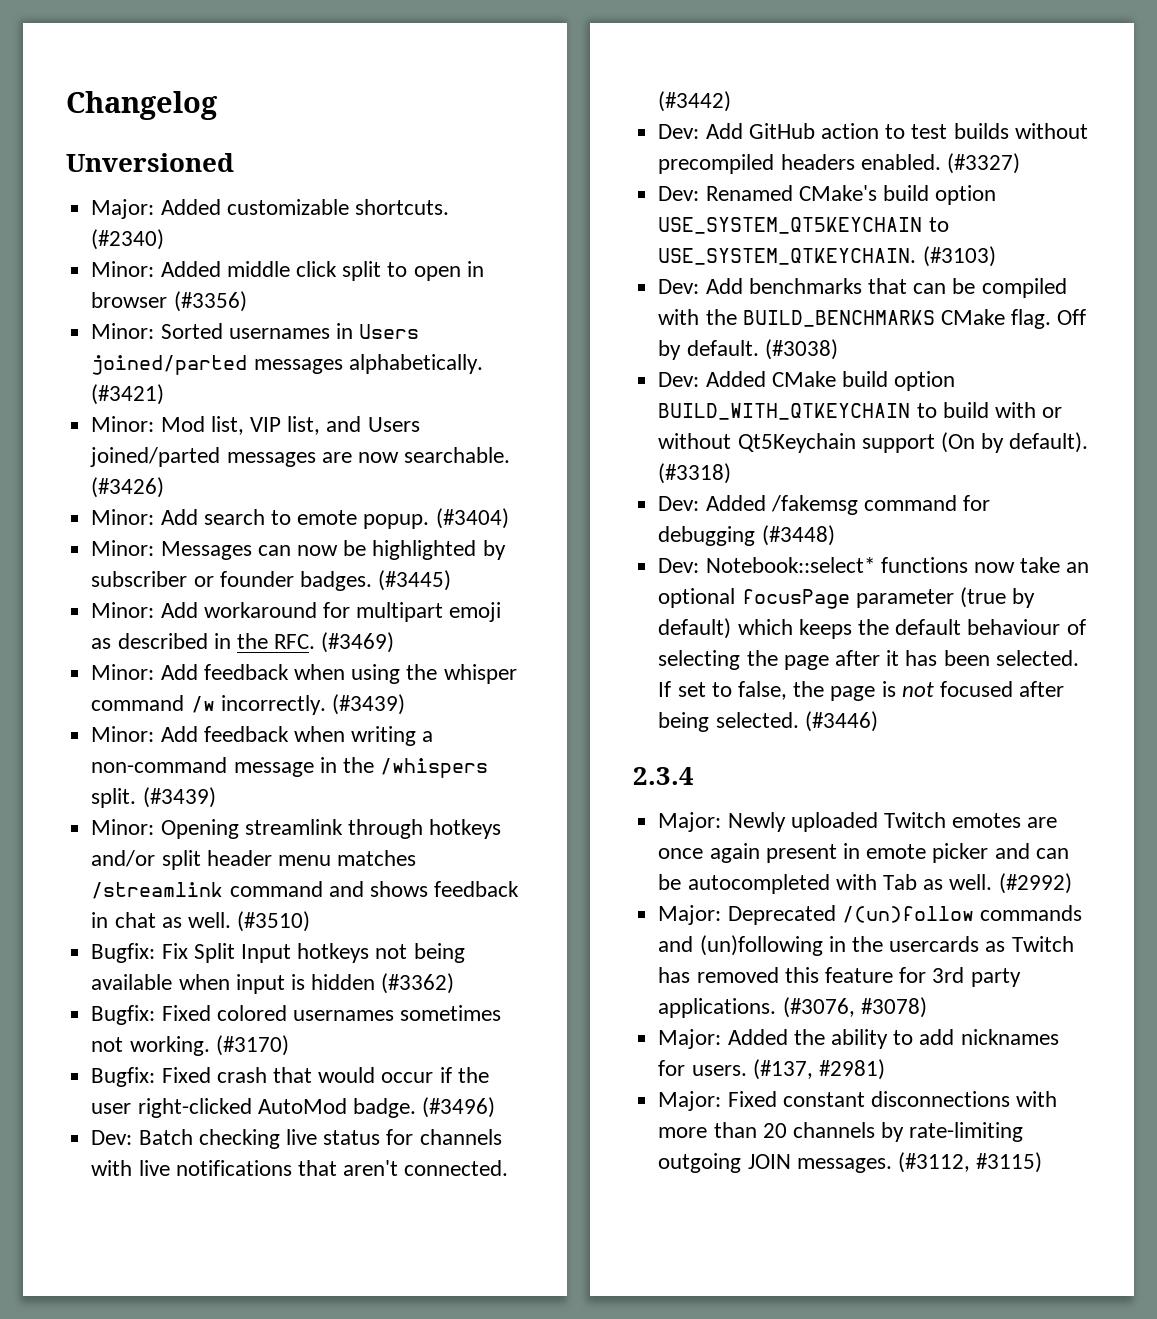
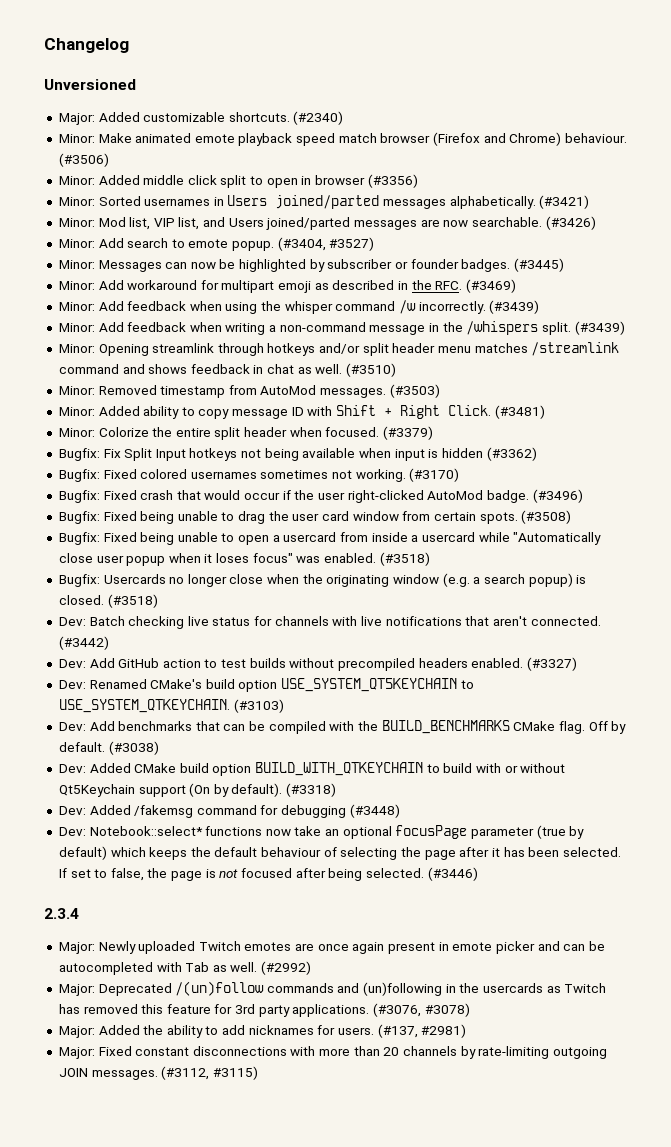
+ Minor: Make animated emote playback speed match browser (Firefox and Chrome) behaviour. (#3506)
- (#3404)
+ (#3404, #3527)
+ Minor: Removed timestamp from AutoMod messages. (#3503)
+ Minor: Added ability to copy message ID with Shift + Right Click. (#3481)
+ Minor: Colorize the entire split header when focused. (#3379)
+ Bugfix: Fixed being unable to drag the user card window from certain spots. (#3508)
+ Bugfix: Fixed being unable to open a usercard from inside a usercard while "Automatically close user popup when it loses focus" was enabled. (#3518)
+ Bugfix: Usercards no longer close when the originating window (e.g. a search popup) is closed. (#3518)

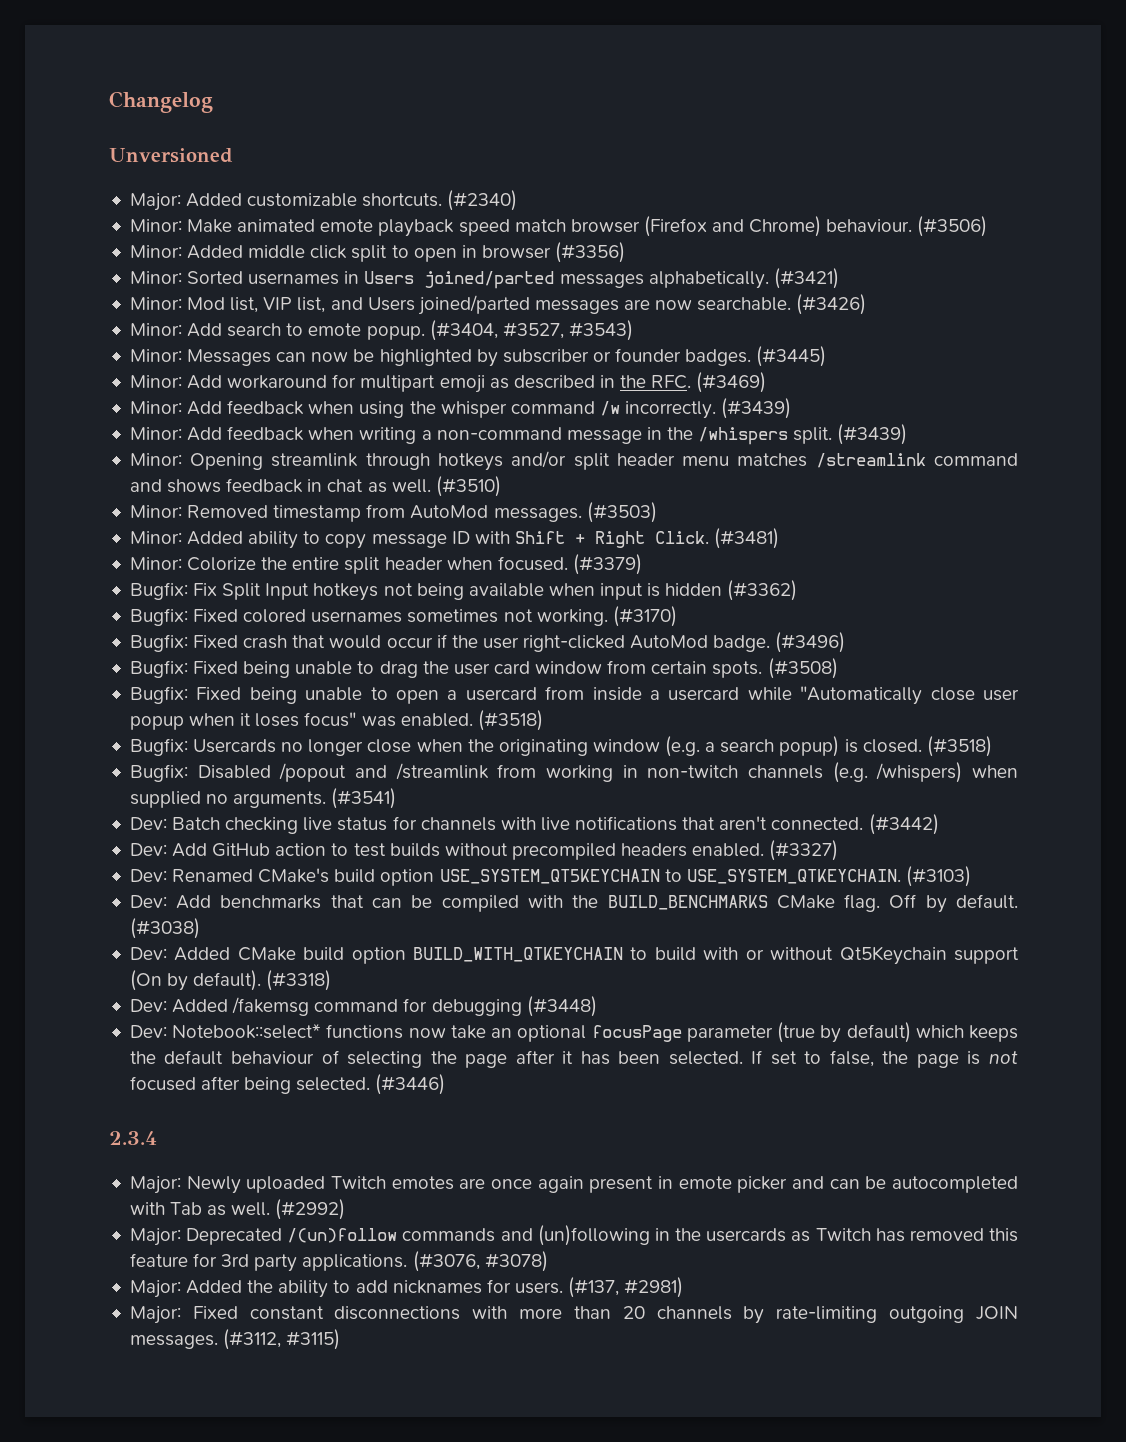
- (#3404, #3527)
+ (#3404, #3527, #3543)
+ Bugfix: Disabled /popout and /streamlink from working in non-twitch channels (e.g. /whispers) when supplied no arguments. (#3541)

